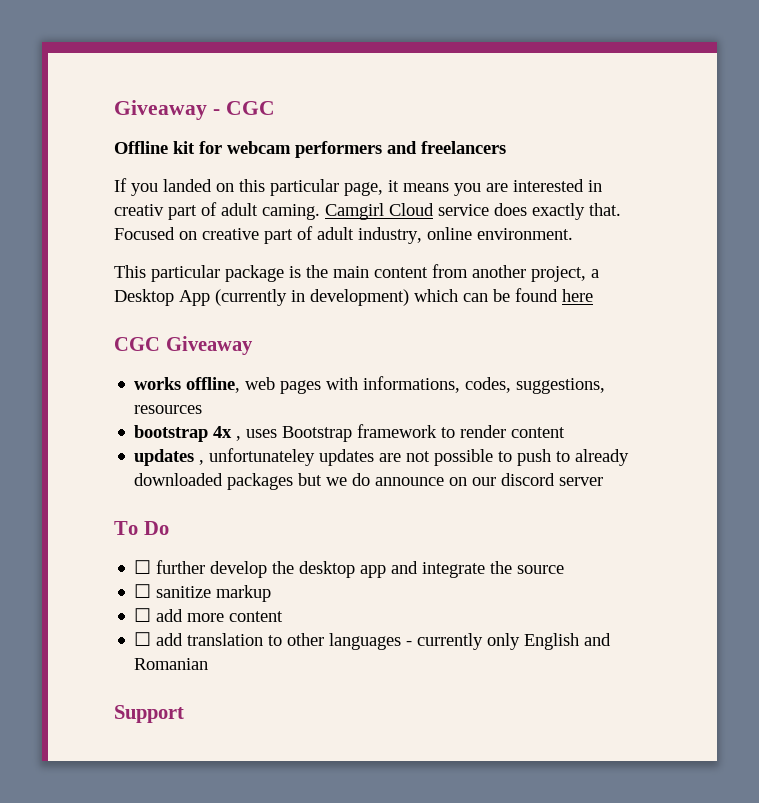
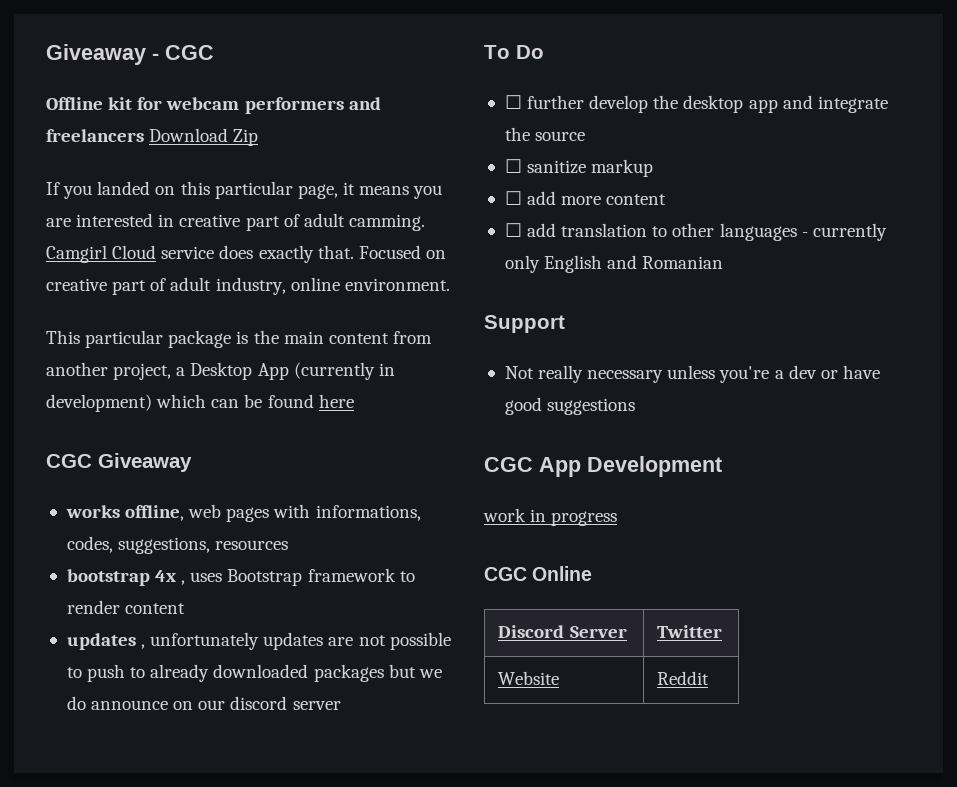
- Offline kit for webcam performers and freelancers
+ Offline kit for webcam performers and freelancers Download Zip
- If you landed on this particular page, it means you are interested in creativ part of adult caming.
+ If you landed on this particular page, it means you are interested in creative part of adult camming.
- updates , unfortunateley updates are not possible to push to already downloaded packages but we do announce on our discord server
+ updates , unfortunately updates are not possible to push to already downloaded packages but we do announce on our discord server
+ Not really necessary unless you're a dev or have good suggestions
+ CGC App Development
+ work in progress
+ CGC Online
+ Discord Server | Twitter
+ Website | Reddit

